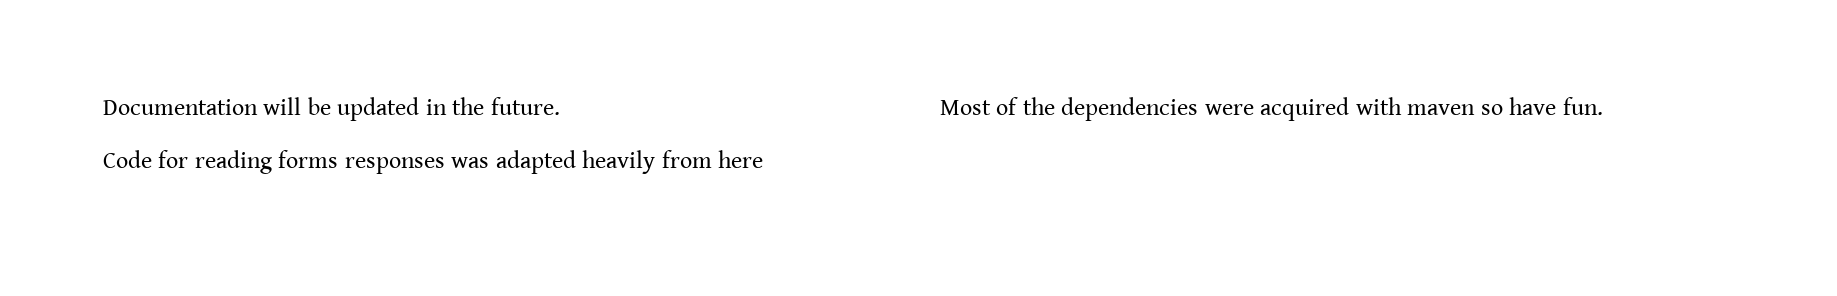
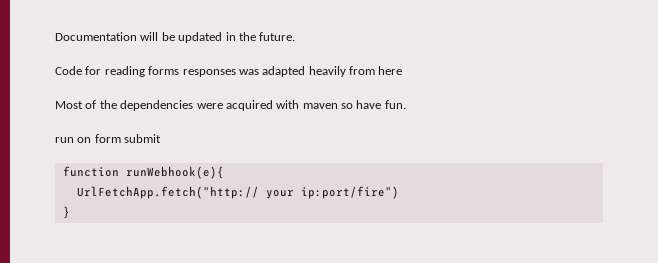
+ run on form submit
+ function runWebhook(e){
+ UrlFetchApp.fetch("http:// your ip:port/fire")
+ }

